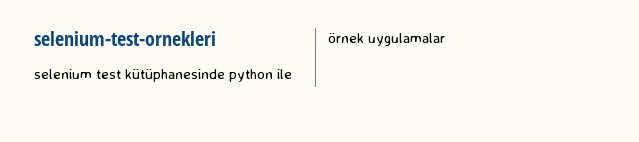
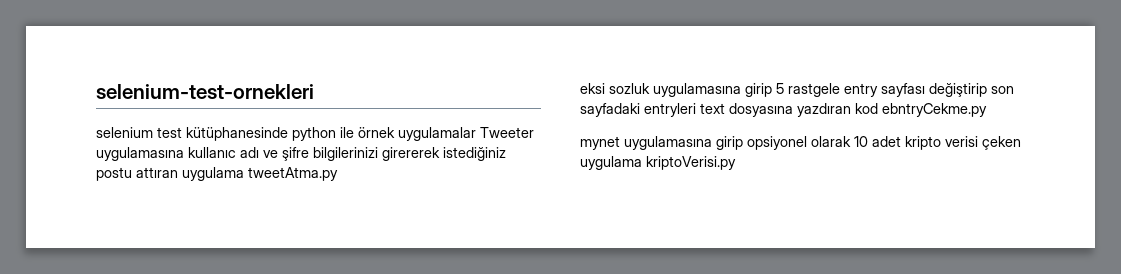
- selenium test kütüphanesinde python ile örnek uygulamalar
+ selenium test kütüphanesinde python ile örnek uygulamalar Tweeter uygulamasına kullanıc adı ve şifre bilgilerinizi girererek istediğiniz postu attıran uygulama tweetAtma.py
+ eksi sozluk uygulamasına girip 5 rastgele entry sayfası değiştirip son sayfadaki entryleri text dosyasına yazdıran kod ebntryCekme.py
+ mynet uygulamasına girip opsiyonel olarak 10 adet kripto verisi çeken uygulama kriptoVerisi.py

